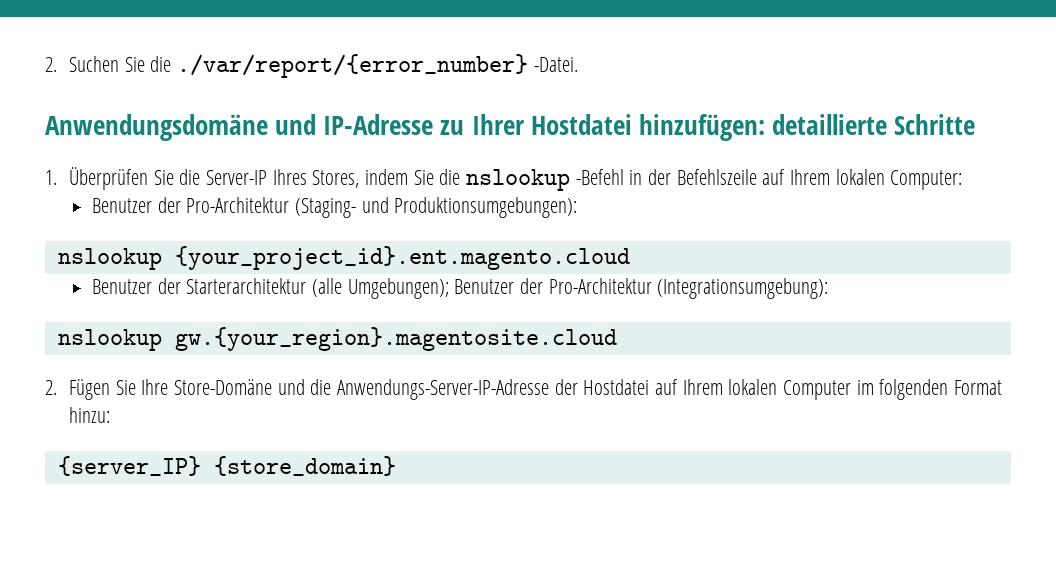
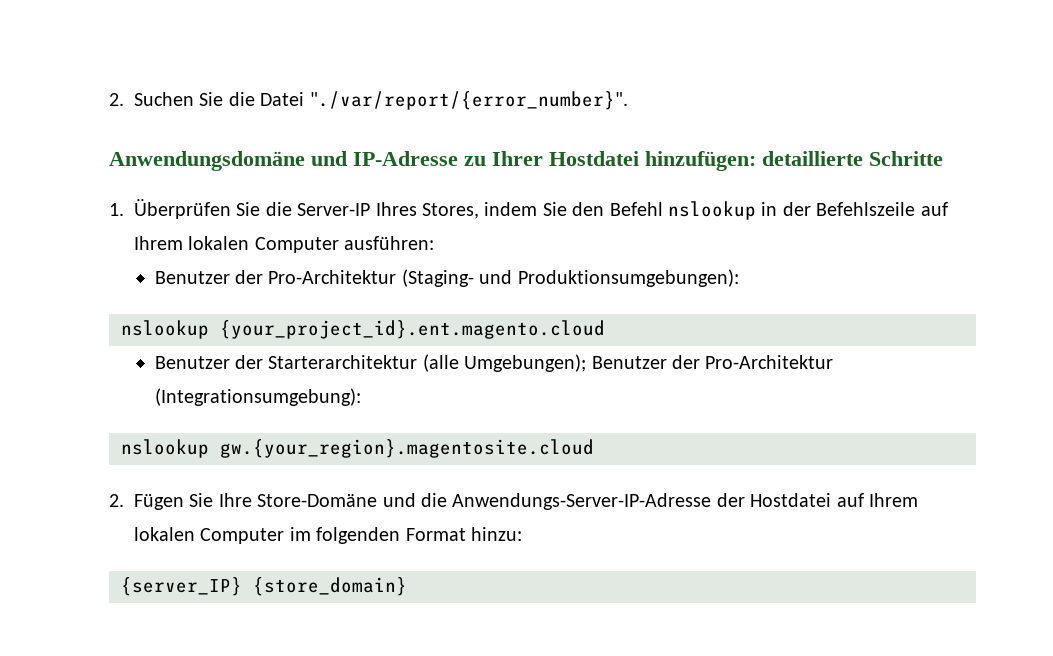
- 2. Suchen Sie die ./var/report/{error_number} -Datei.
+ 2. Suchen Sie die Datei "./var/report/{error_number}".
- 1. Überprüfen Sie die Server-IP Ihres Stores, indem Sie die nslookup -Befehl in der Befehlszeile auf Ihrem lokalen Computer:
+ 1. Überprüfen Sie die Server-IP Ihres Stores, indem Sie den Befehl nslookup in der Befehlszeile auf Ihrem lokalen Computer ausführen:

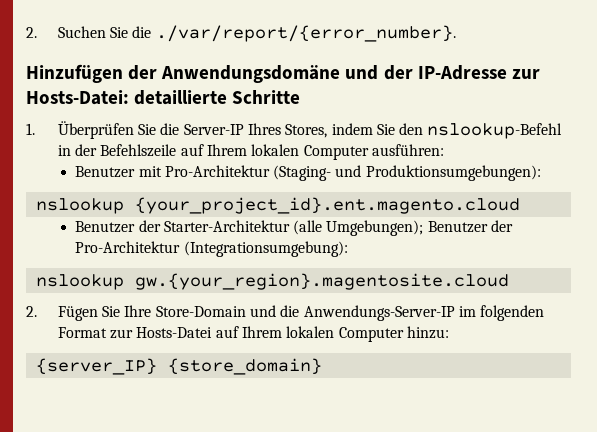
- 2. Suchen Sie die Datei "./var/report/{error_number}".
- Anwendungsdomäne und IP-Adresse zu Ihrer Hostdatei hinzufügen: detaillierte Schritte
+ 2. Suchen Sie die ./var/report/{error_number}.
+ Hinzufügen der Anwendungsdomäne und der IP-Adresse zur Hosts-Datei: detaillierte Schritte
- 1. Überprüfen Sie die Server-IP Ihres Stores, indem Sie den Befehl nslookup in der Befehlszeile auf Ihrem lokalen Computer ausführen:
+ 1. Überprüfen Sie die Server-IP Ihres Stores, indem Sie den nslookup-Befehl in der Befehlszeile auf Ihrem lokalen Computer ausführen:
- Benutzer der Pro-Architektur (Staging- und Produktionsumgebungen):
+ Benutzer mit Pro-Architektur (Staging- und Produktionsumgebungen):
- Benutzer der Starterarchitektur (alle Umgebungen); Benutzer der Pro-Architektur (Integrationsumgebung):
+ Benutzer der Starter-Architektur (alle Umgebungen); Benutzer der Pro-Architektur (Integrationsumgebung):
- 2. Fügen Sie Ihre Store-Domäne und die Anwendungs-Server-IP-Adresse der Hostdatei auf Ihrem lokalen Computer im folgenden Format hinzu:
+ 2. Fügen Sie Ihre Store-Domain und die Anwendungs-Server-IP im folgenden Format zur Hosts-Datei auf Ihrem lokalen Computer hinzu:

